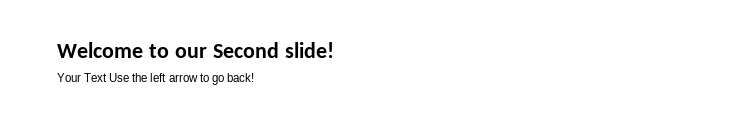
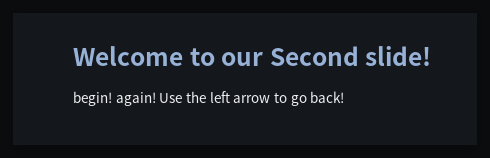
- Your Text Use the left arrow to go back!
+ begin! again! Use the left arrow to go back!

